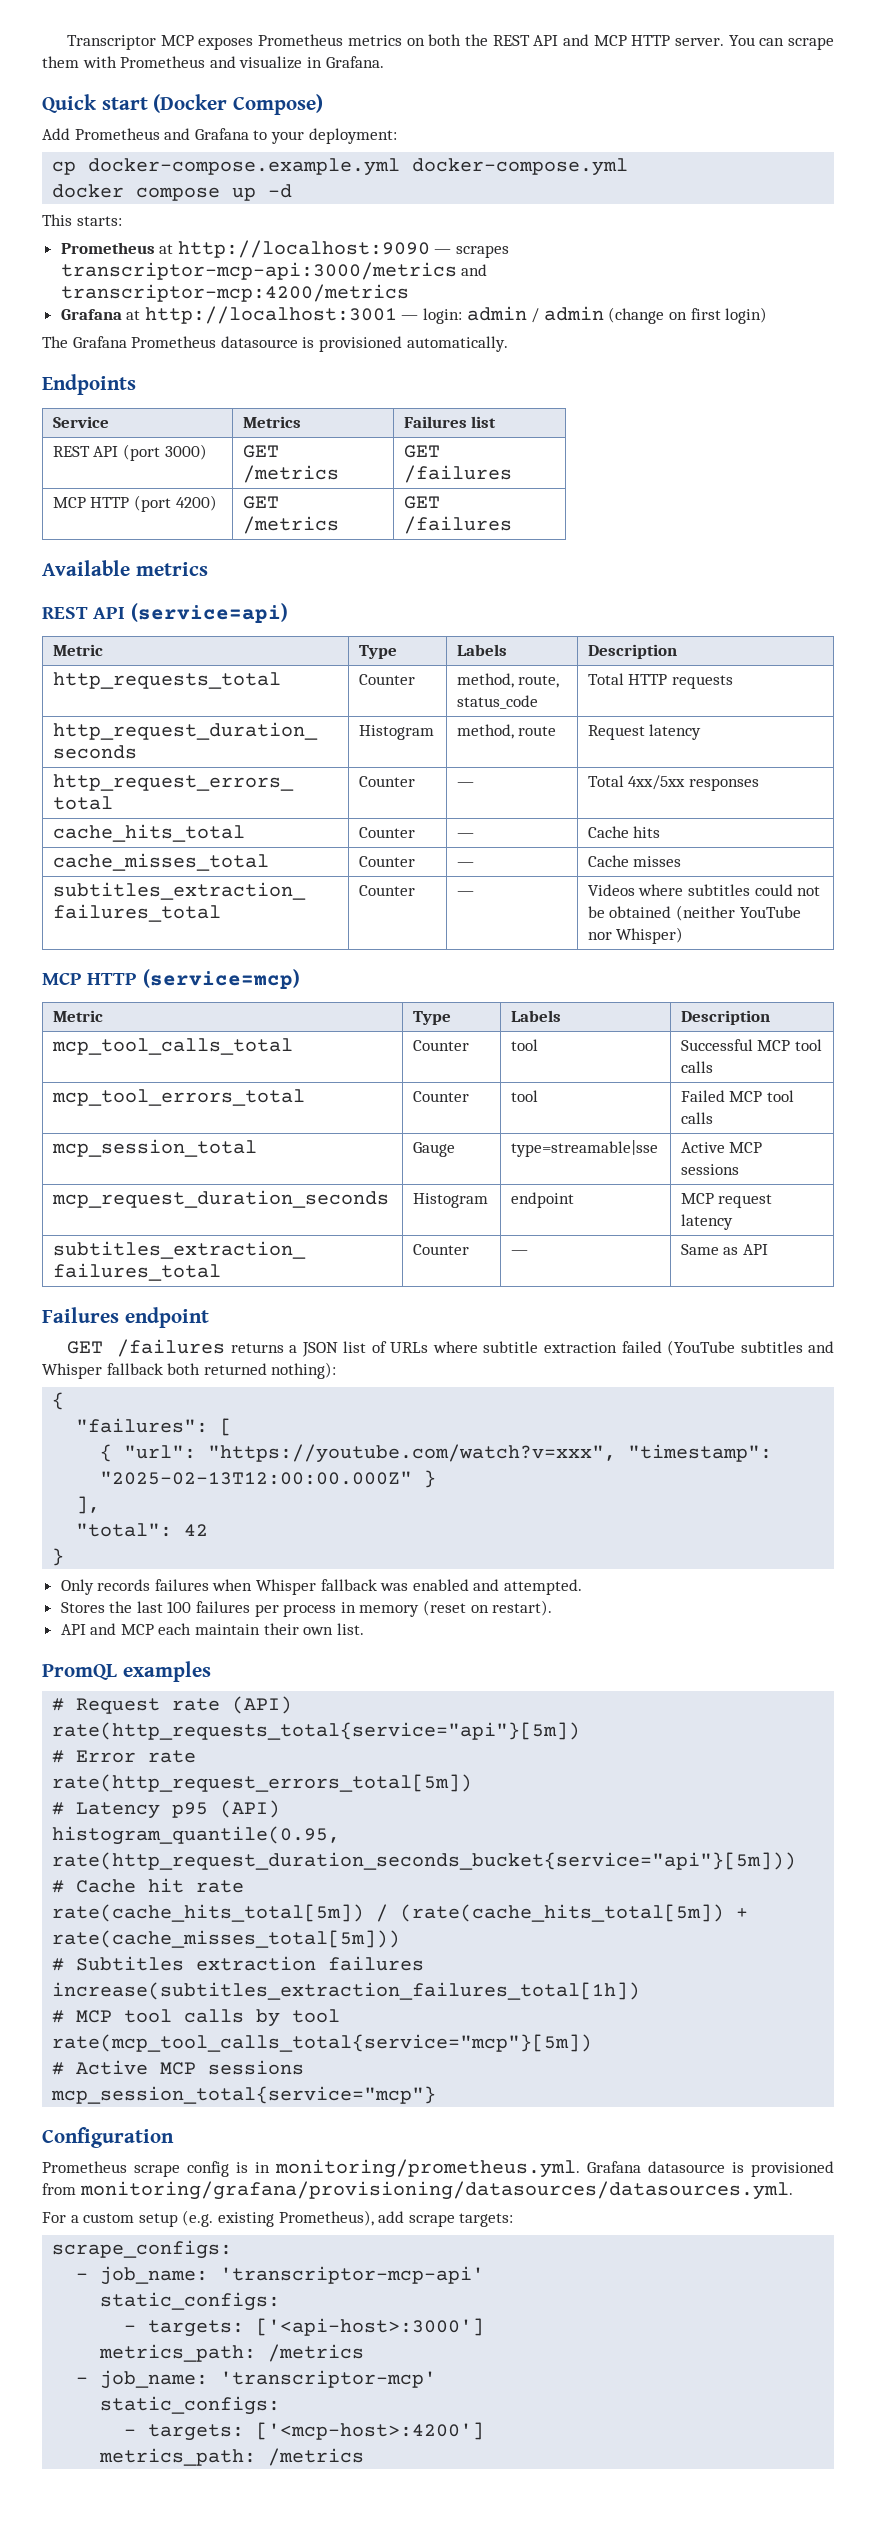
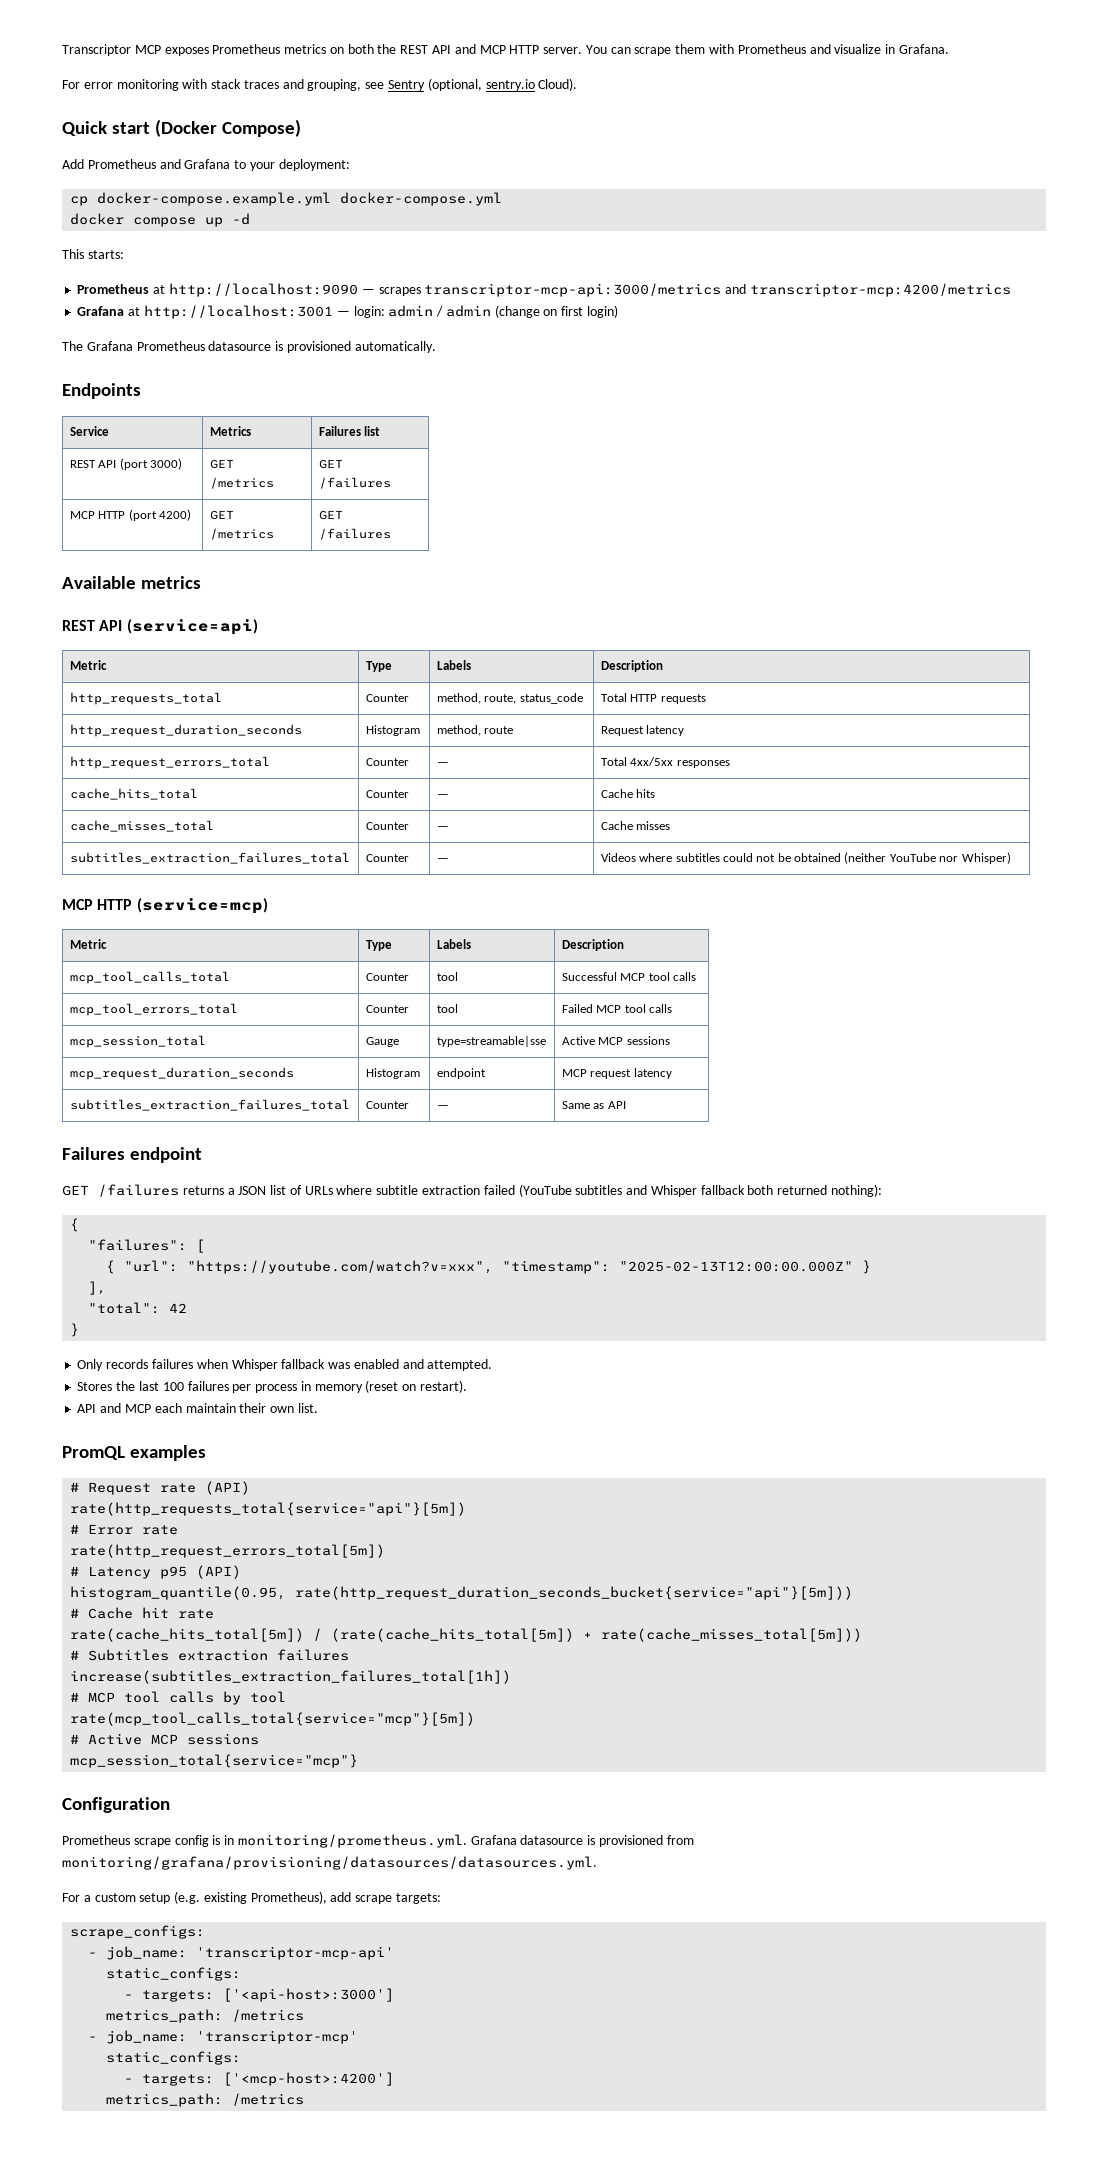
+ For error monitoring with stack traces and grouping, see Sentry (optional, sentry.io Cloud).

